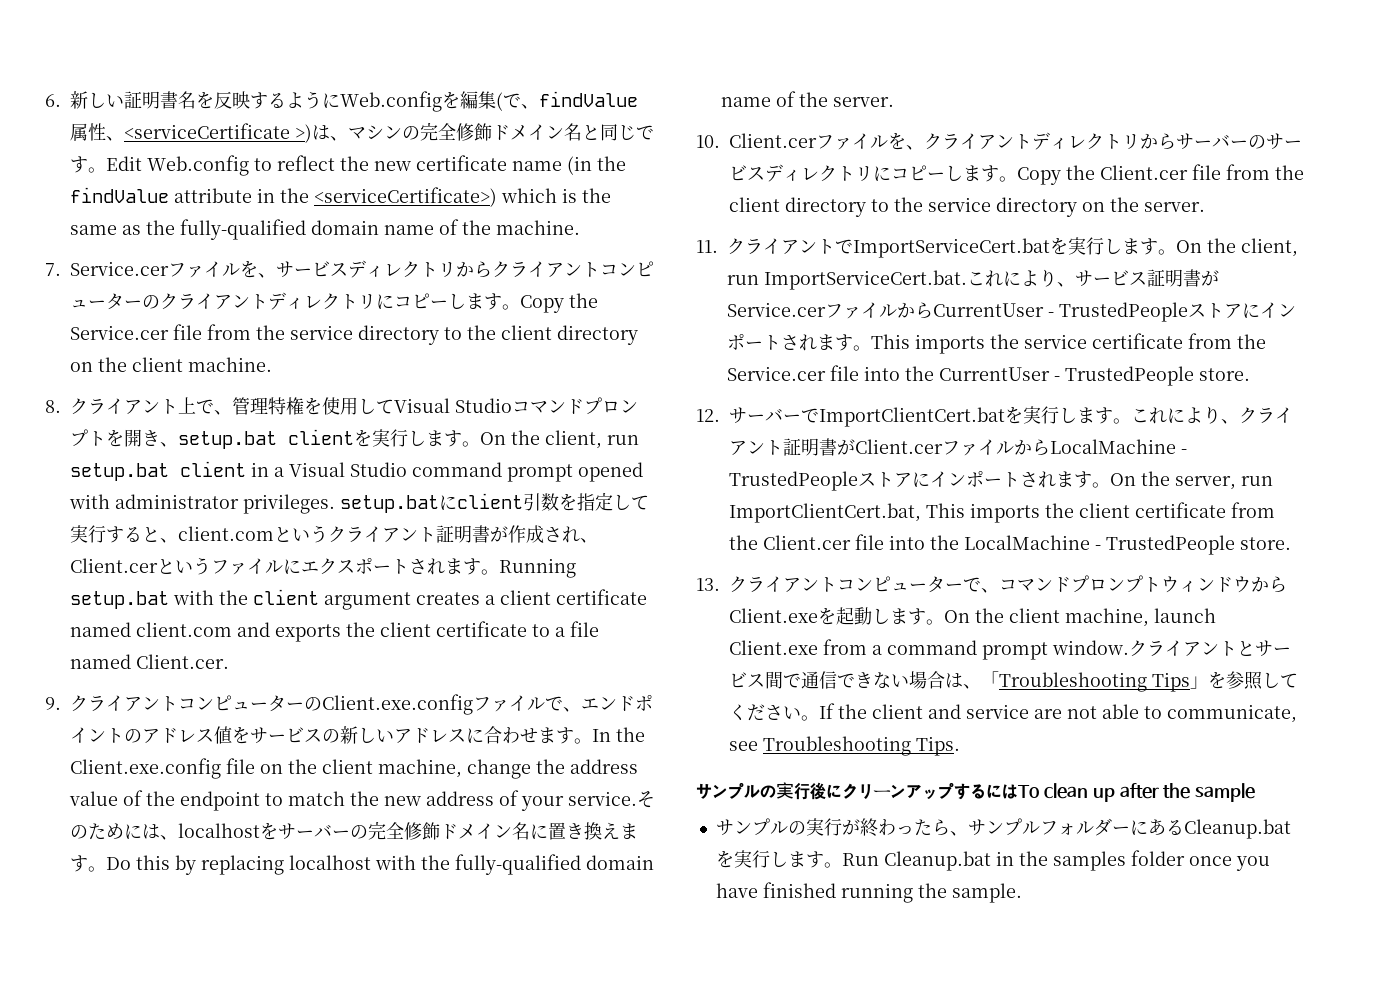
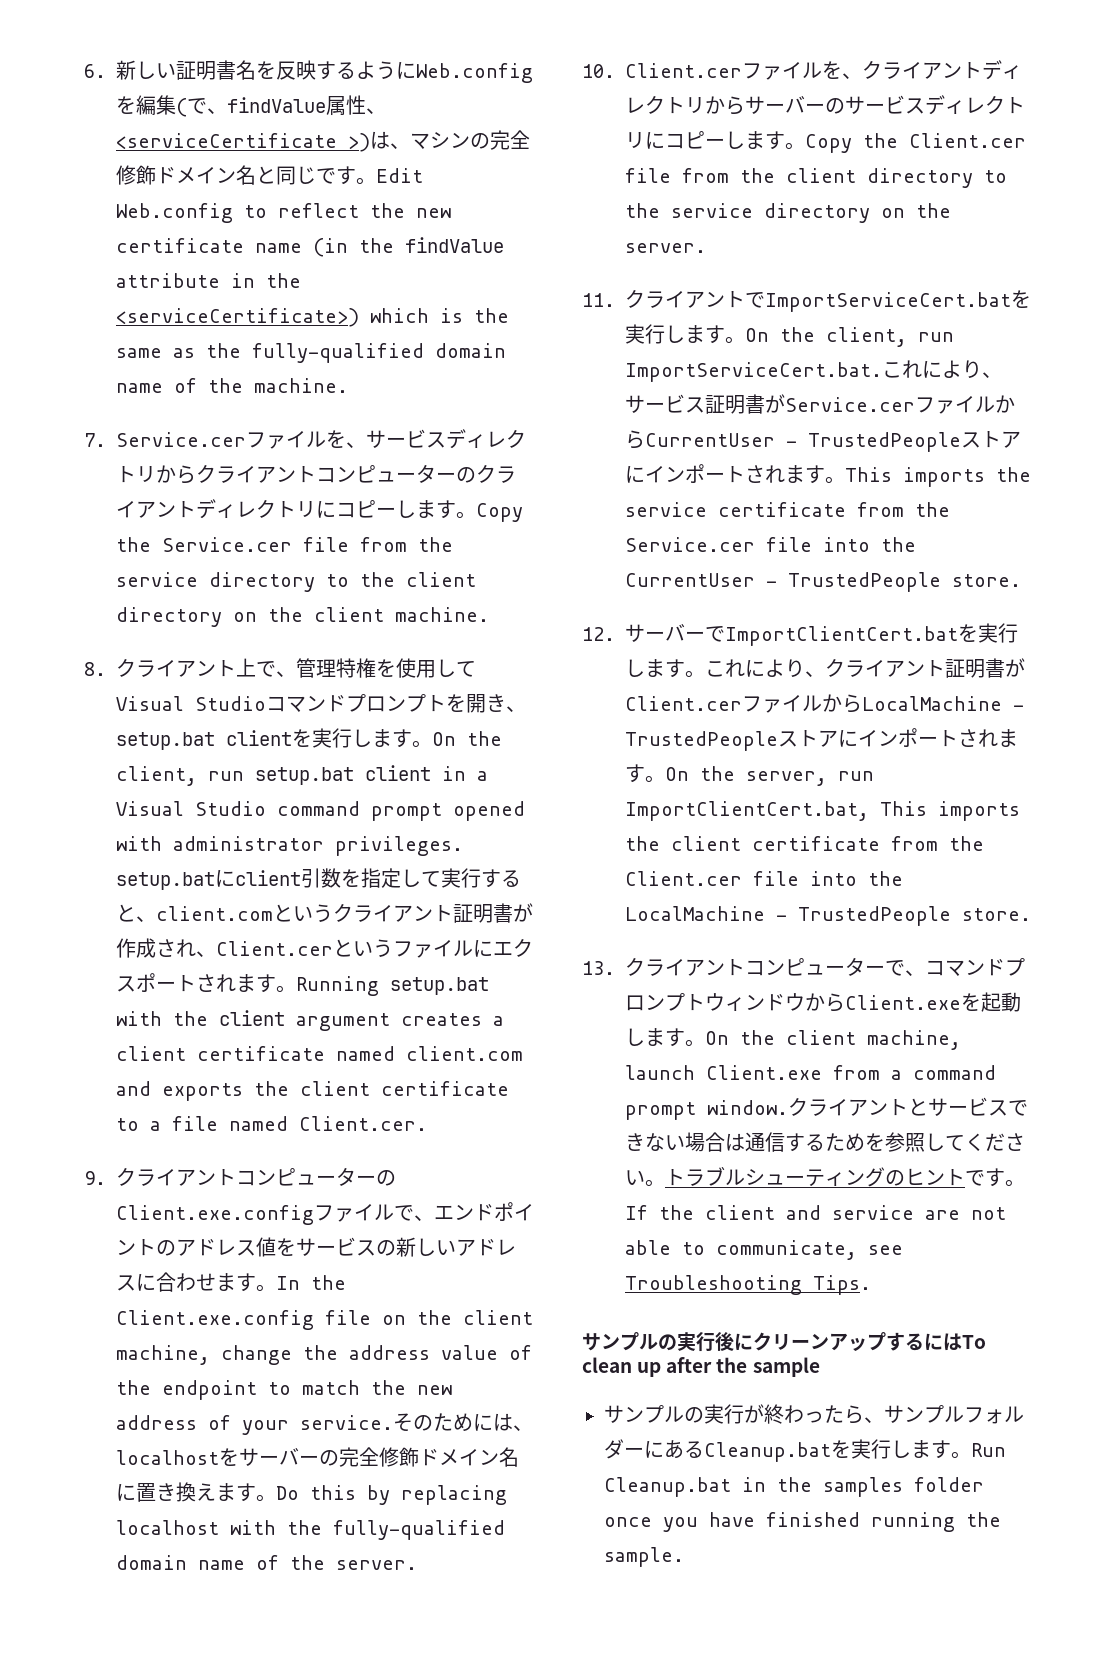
- クライアントとサービス間で通信できない場合は、「Troubleshooting Tips」を参照してください。
+ クライアントとサービスできない場合は通信するためを参照してください。
+ トラブルシューティングのヒントです。

